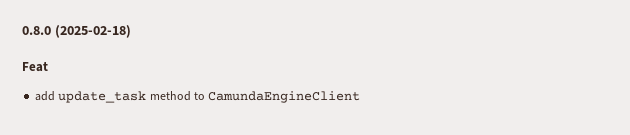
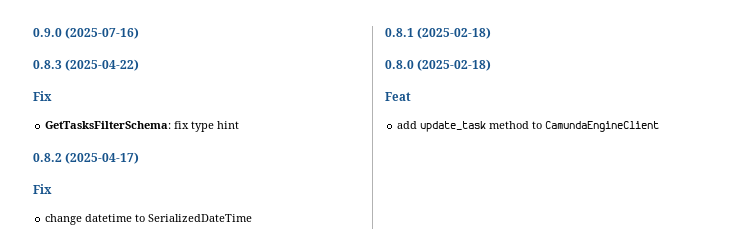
+ 0.9.0 (2025-07-16)
+ 0.8.3 (2025-04-22)
+ Fix
+ GetTasksFilterSchema: fix type hint
+ 0.8.2 (2025-04-17)
+ Fix
+ change datetime to SerializedDateTime
+ 0.8.1 (2025-02-18)

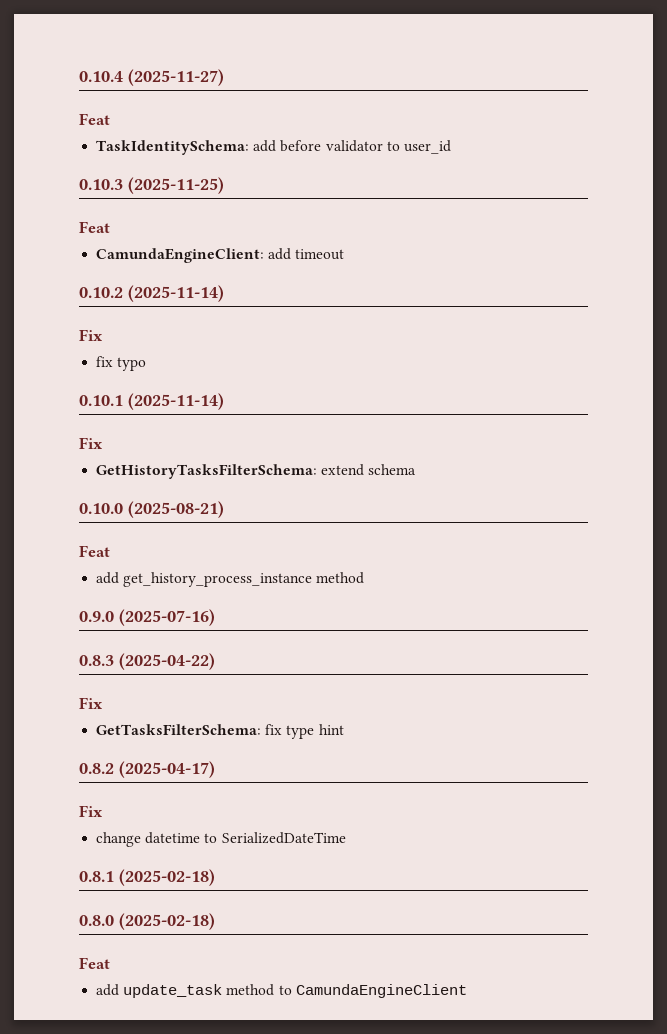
+ 0.10.4 (2025-11-27)
+ Feat
+ TaskIdentitySchema: add before validator to user_id
+ 0.10.3 (2025-11-25)
+ Feat
+ CamundaEngineClient: add timeout
+ 0.10.2 (2025-11-14)
+ Fix
+ fix typo
+ 0.10.1 (2025-11-14)
+ Fix
+ GetHistoryTasksFilterSchema: extend schema
+ 0.10.0 (2025-08-21)
+ Feat
+ add get_history_process_instance method

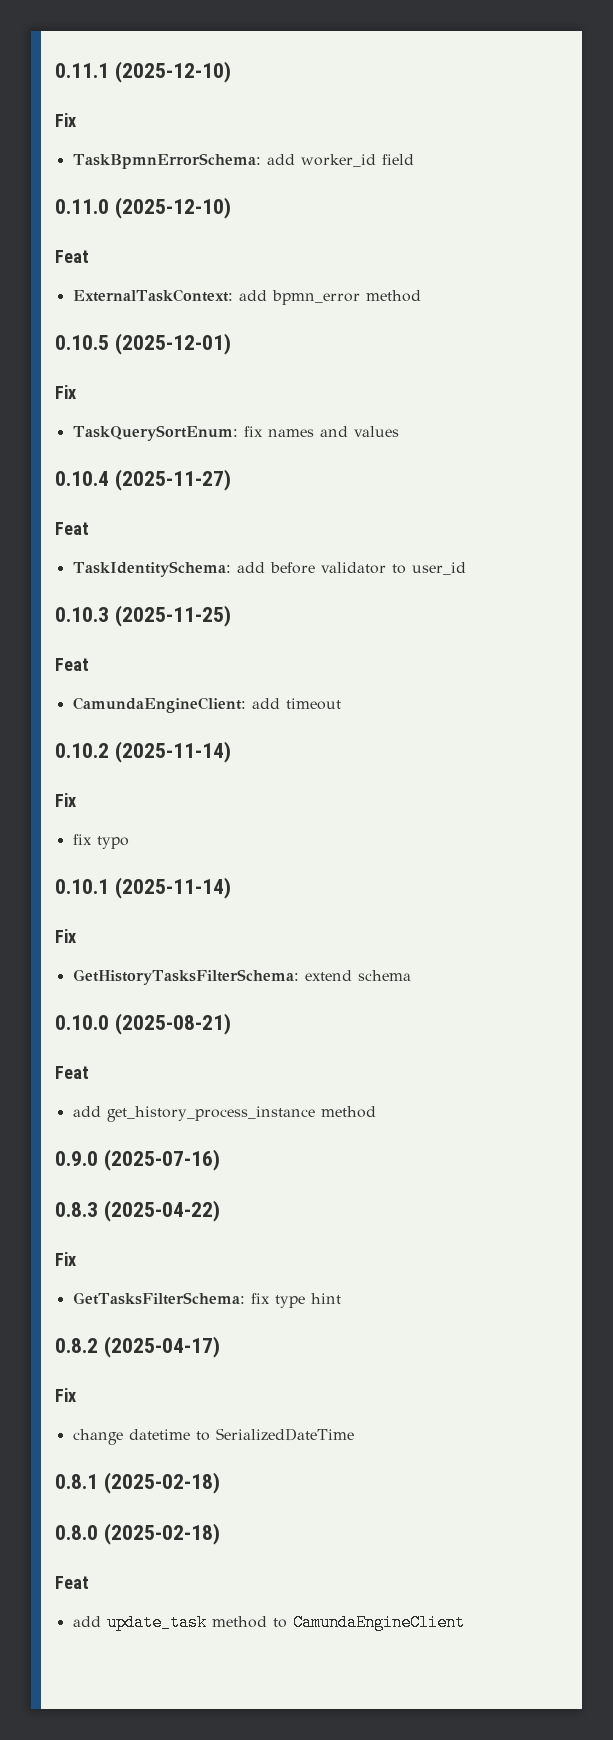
+ 0.11.1 (2025-12-10)
+ Fix
+ TaskBpmnErrorSchema: add worker_id field
+ 0.11.0 (2025-12-10)
+ Feat
+ ExternalTaskContext: add bpmn_error method
+ 0.10.5 (2025-12-01)
+ Fix
+ TaskQuerySortEnum: fix names and values

